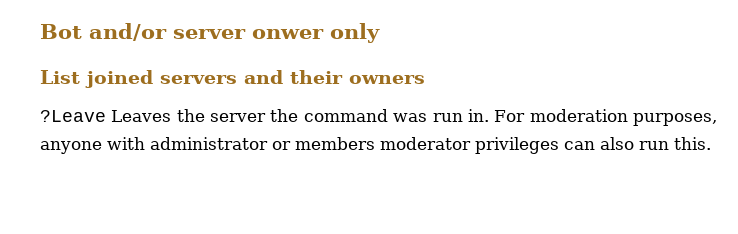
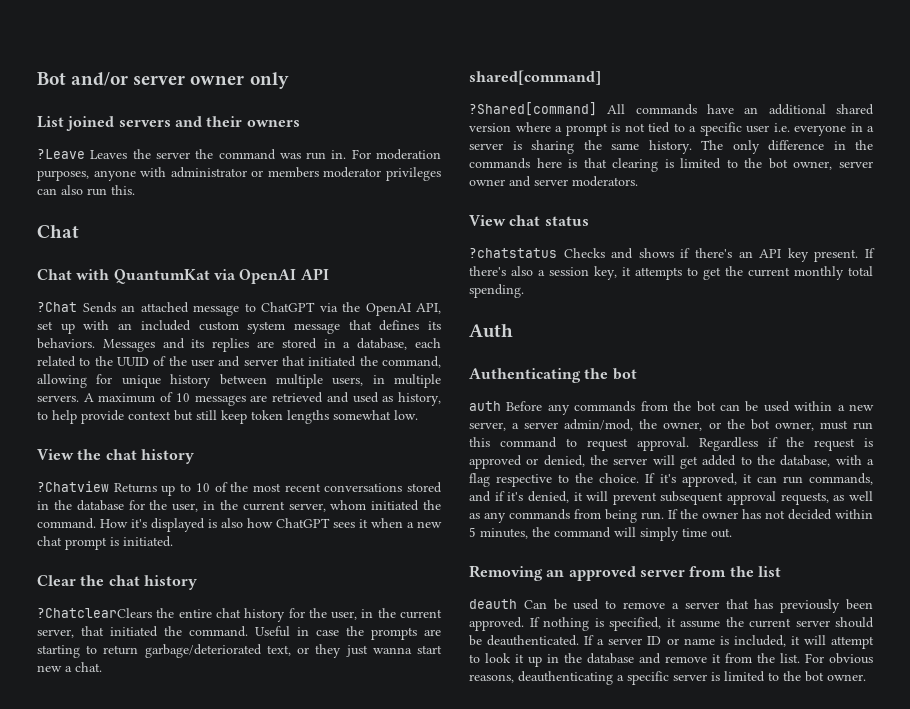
- Bot and/or server onwer only
+ Bot and/or server owner only
  For moderation purposes, anyone with administrator or members moderator privileges can also run this.
+ Chat
+ Chat with QuantumKat via OpenAI API
+ ?Chat Sends an attached message to ChatGPT via the OpenAI API, set up with an included custom system message that defines its behaviors. Messages and its replies are stored in a database, each related to the UUID of the user and server that initiated the command, allowing for unique history between multiple users, in multiple servers. A maximum of 10 messages are retrieved and used as history, to help provide context but still keep token lengths somewhat low.
+ View the chat history
+ ?Chatview Returns up to 10 of the most recent conversations stored in the database for the user, in the current server, whom initiated the command. How it's displayed is also how ChatGPT sees it when a new chat prompt is initiated.
+ Clear the chat history
+ ?ChatclearClears the entire chat history for the user, in the current server, that initiated the command. Useful in case the prompts are starting to return garbage/deteriorated text, or they just wanna start new a chat.
+ shared[command]
+ ?Shared[command] All commands have an additional shared version where a prompt is not tied to a specific user i.e. everyone in a server is sharing the same history. The only difference in the commands here is that clearing is limited to the bot owner, server owner and server moderators.
+ View chat status
+ ?chatstatus Checks and shows if there's an API key present. If there's also a session key, it attempts to get the current monthly total spending.
+ Auth
+ Authenticating the bot
+ auth Before any commands from the bot can be used within a new server, a server admin/mod, the owner, or the bot owner, must run this command to request approval. Regardless if the request is approved or denied, the server will get added to the database, with a flag respective to the choice. If it's approved, it can run commands, and if it's denied, it will prevent subsequent approval requests, as well as any commands from being run. If the owner has not decided within 5 minutes, the command will simply time out.
+ Removing an approved server from the list
+ deauth Can be used to remove a server that has previously been approved. If nothing is specified, it assume the current server should be deauthenticated. If a server ID or name is included, it will attempt to look it up in the database and remove it from the list. For obvious reasons, deauthenticating a specific server is limited to the bot owner.

